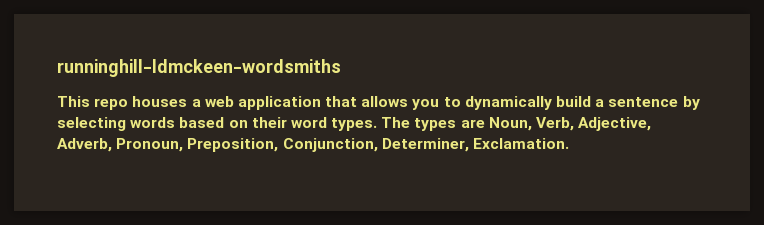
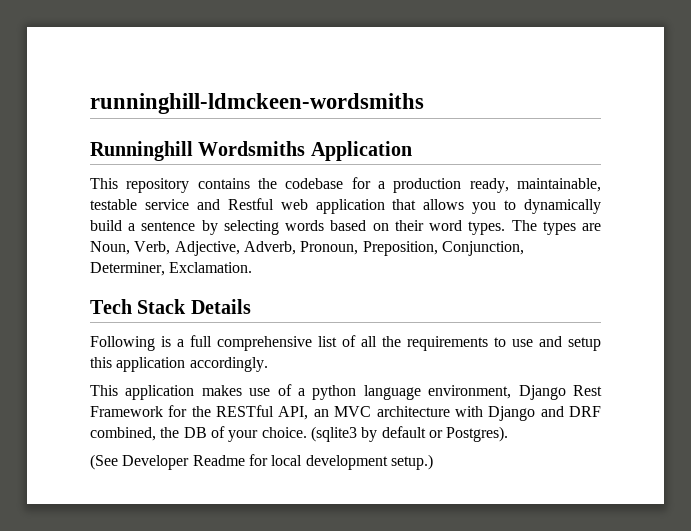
- This repo houses a web application that allows you to dynamically build a sentence by selecting words based on their word types.
+ Runninghill Wordsmiths Application
+ This repository contains the codebase for a production ready, maintainable, testable service and Restful web application that allows you to dynamically build a sentence by selecting words based on their word types.
+ Tech Stack Details
+ Following is a full comprehensive list of all the requirements to use and setup this application accordingly.
+ This application makes use of a python language environment, Django Rest Framework for the RESTful API, an MVC architecture with Django and DRF combined, the DB of your choice. (sqlite3 by default or Postgres).
+ (See Developer Readme for local development setup.)

